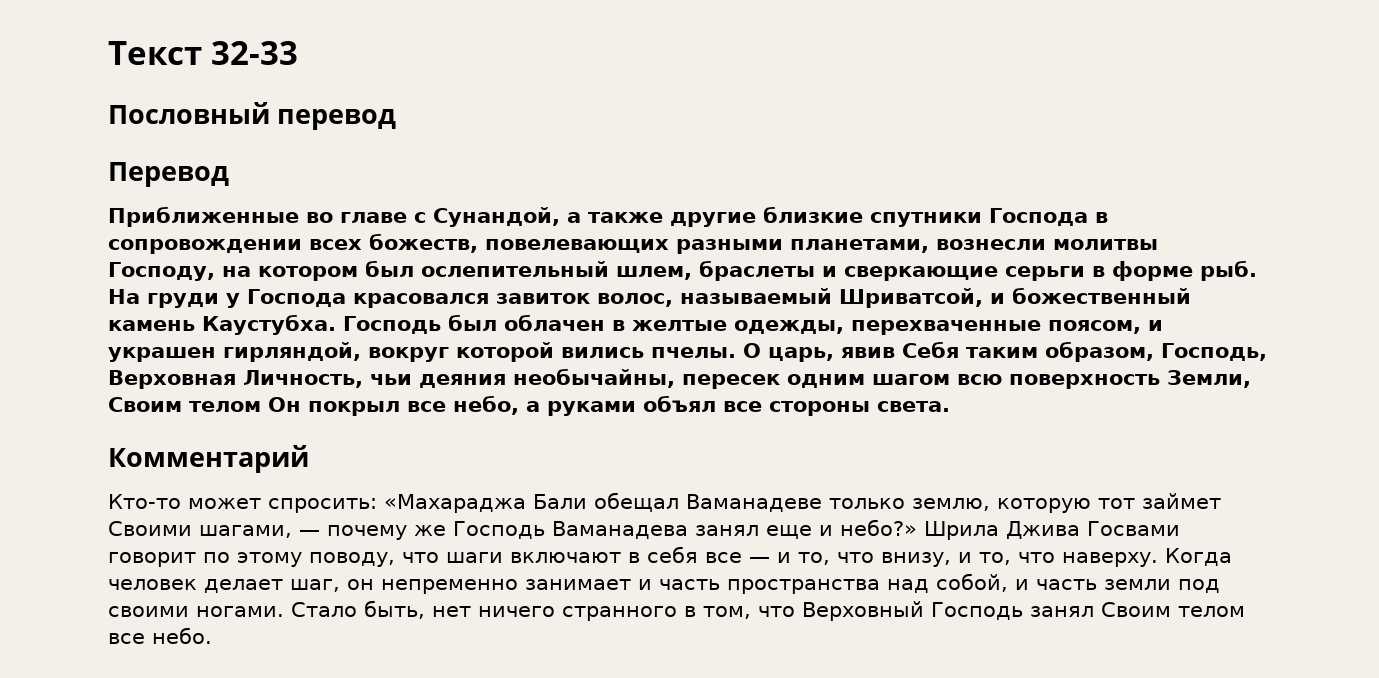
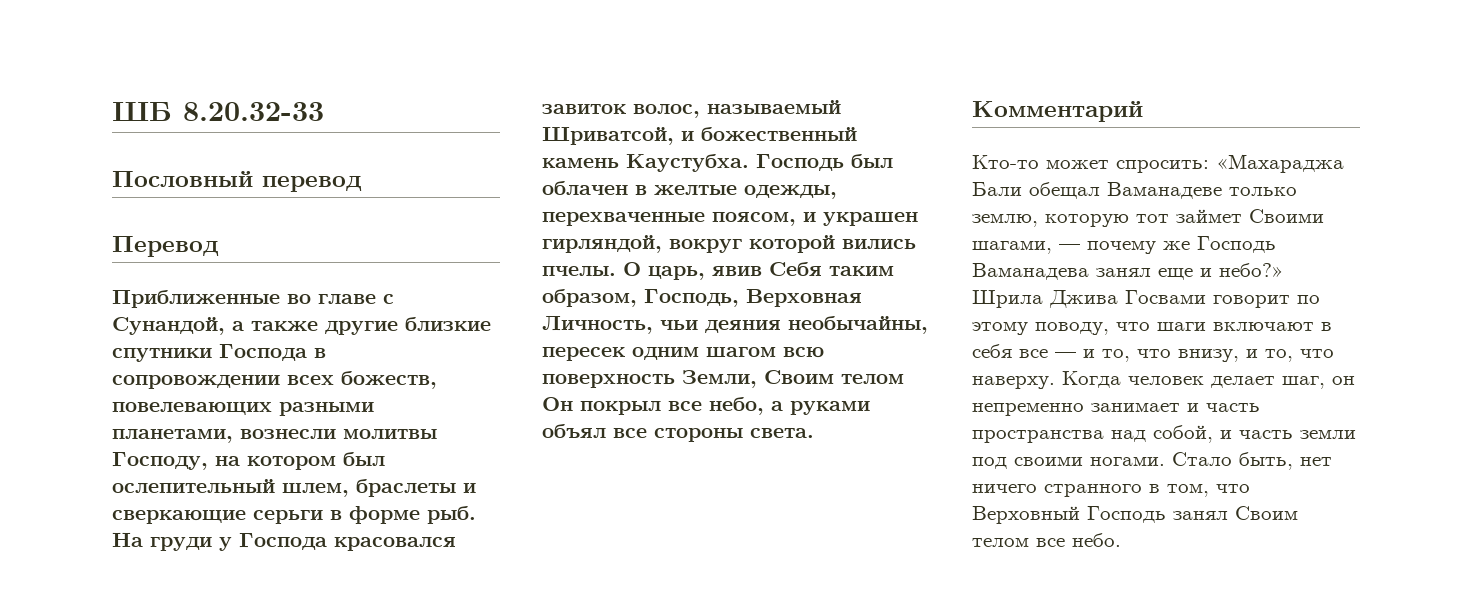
- Текст 32-33
+ ШБ 8.20.32-33

